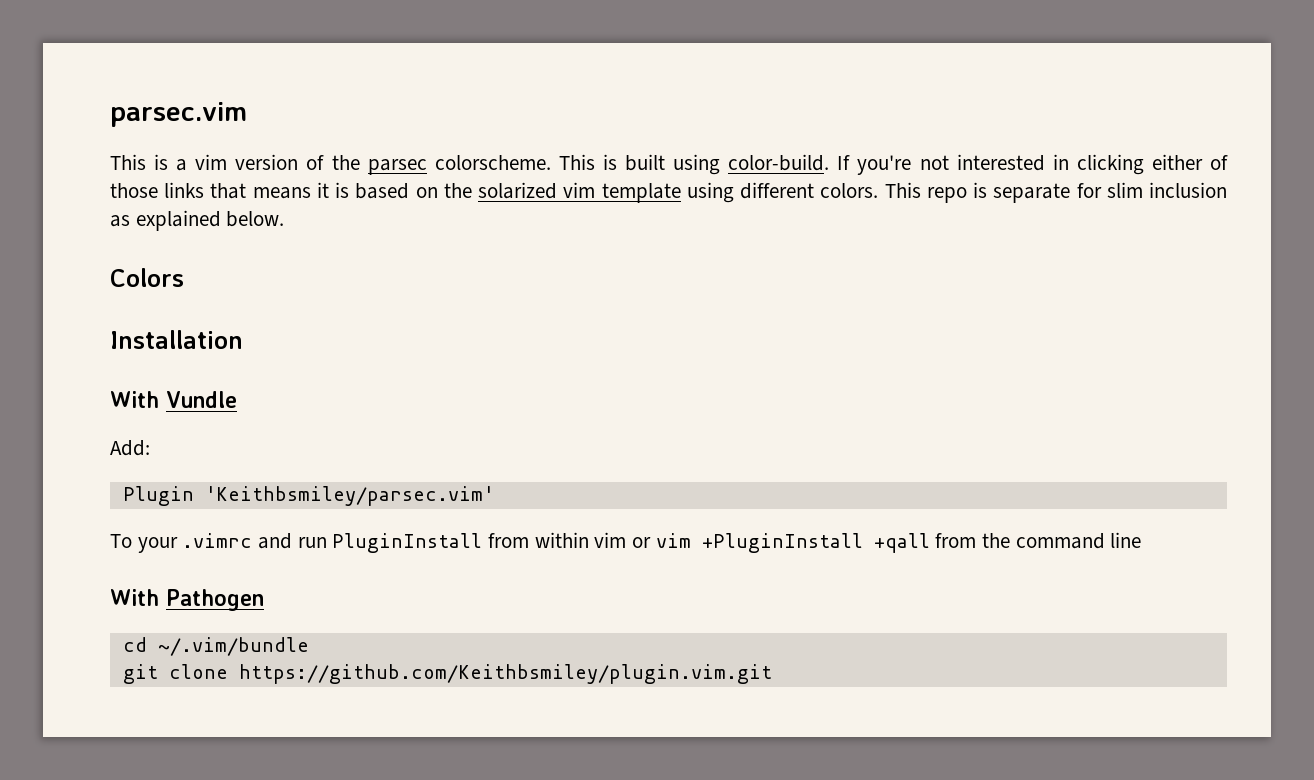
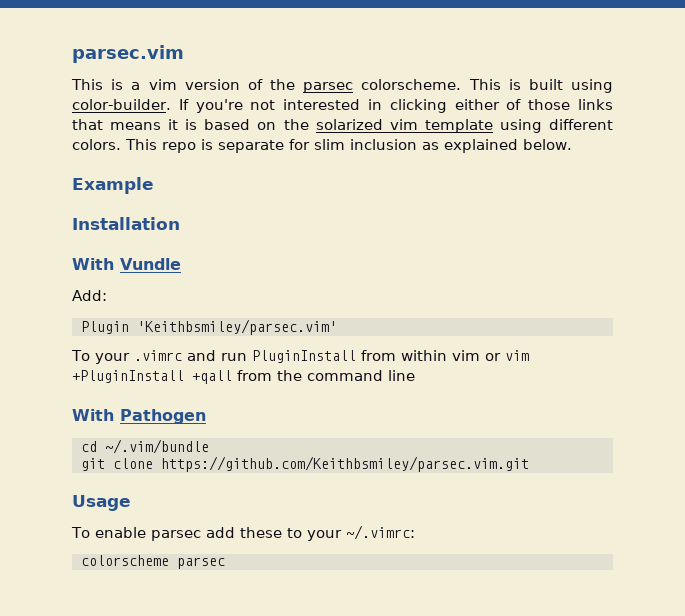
- This is built using color-build.
+ This is built using color-builder.
- Colors
+ Example
- git clone https://github.com/Keithbsmiley/plugin.vim.git
+ git clone https://github.com/Keithbsmiley/parsec.vim.git
+ Usage
+ To enable parsec add these to your ~/.vimrc:
+ colorscheme parsec

